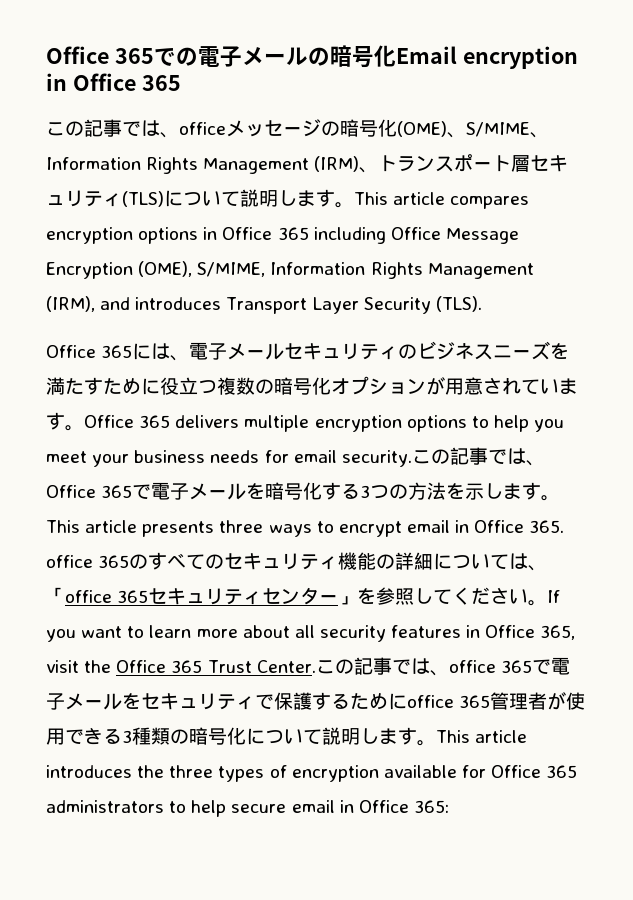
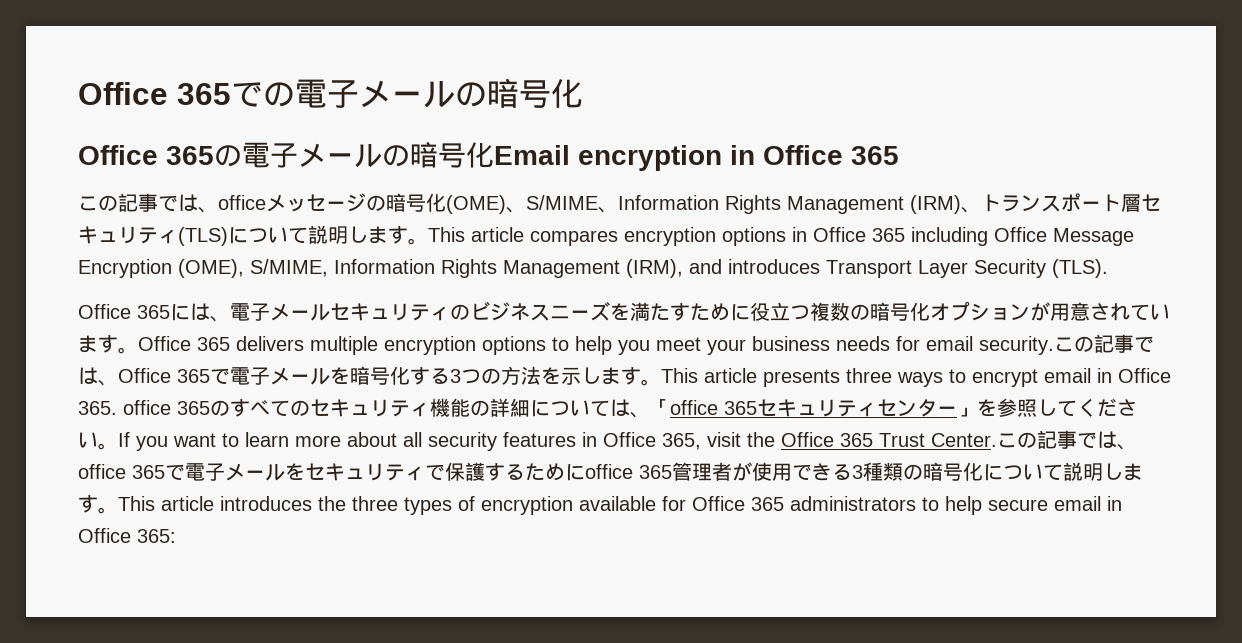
- Office 365での電子メールの暗号化Email encryption in Office 365
+ Office 365での電子メールの暗号化
+ Office 365の電子メールの暗号化Email encryption in Office 365

